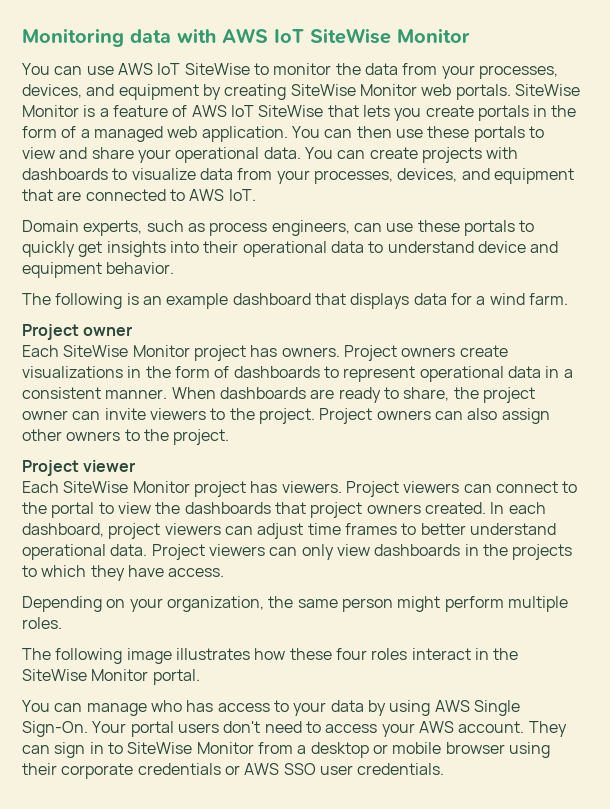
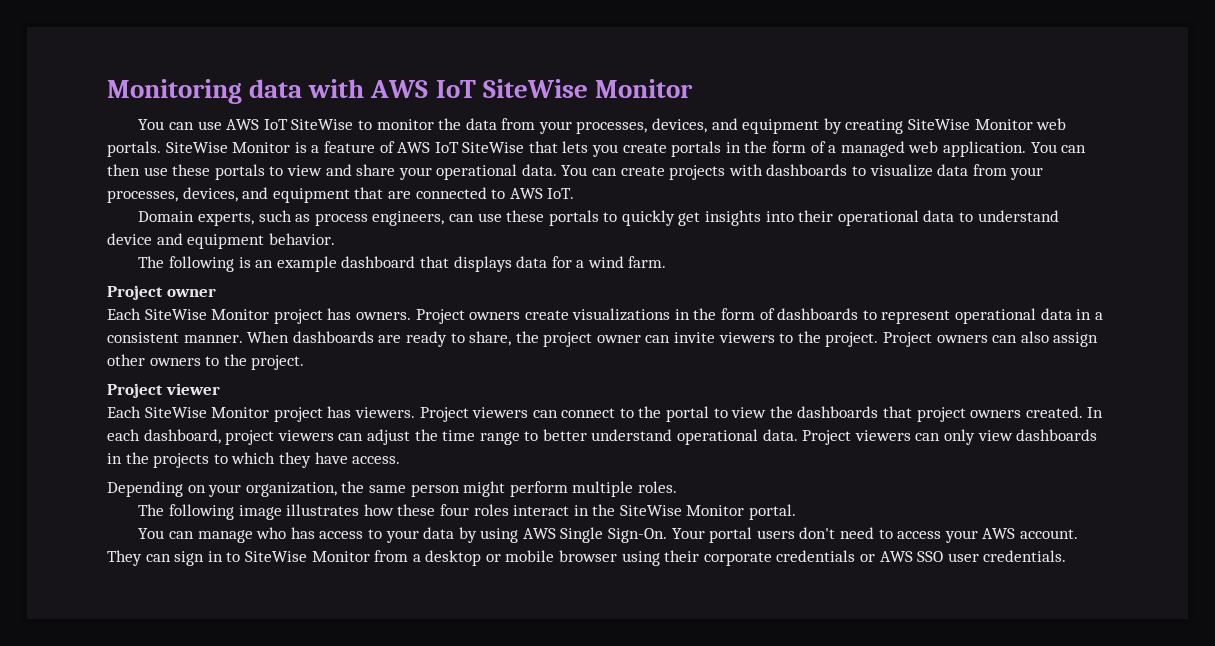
- In each dashboard, project viewers can adjust time frames to better understand operational data.
+ In each dashboard, project viewers can adjust the time range to better understand operational data.

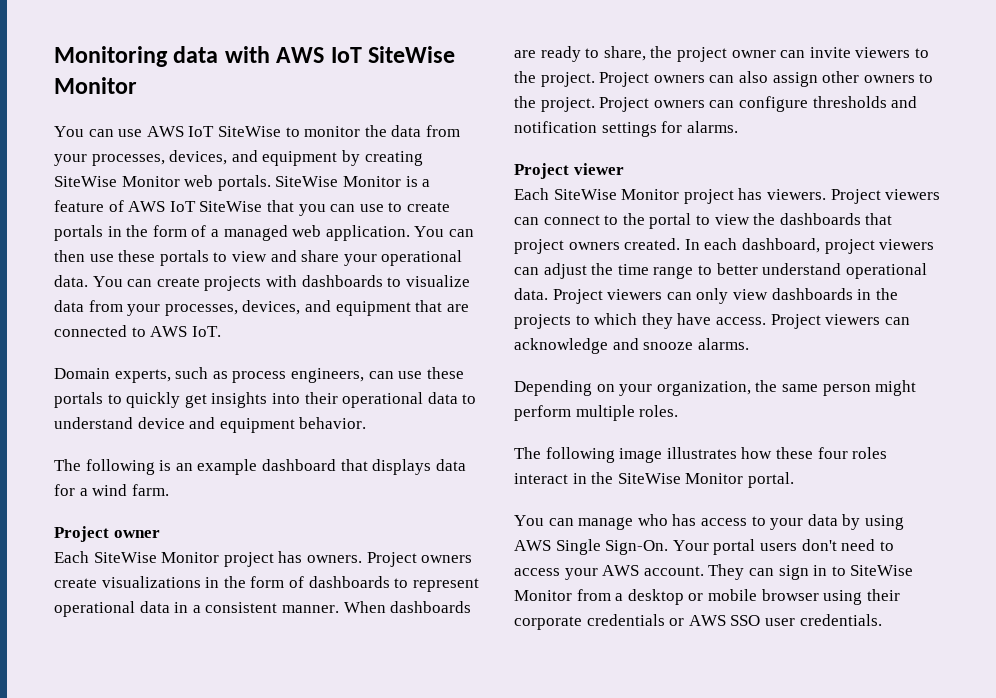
- SiteWise Monitor is a feature of AWS IoT SiteWise that lets you create portals in the form of a managed web application.
+ SiteWise Monitor is a feature of AWS IoT SiteWise that you can use to create portals in the form of a managed web application.
+ Project owners can configure thresholds and notification settings for alarms.
+ Project viewers can acknowledge and snooze alarms.

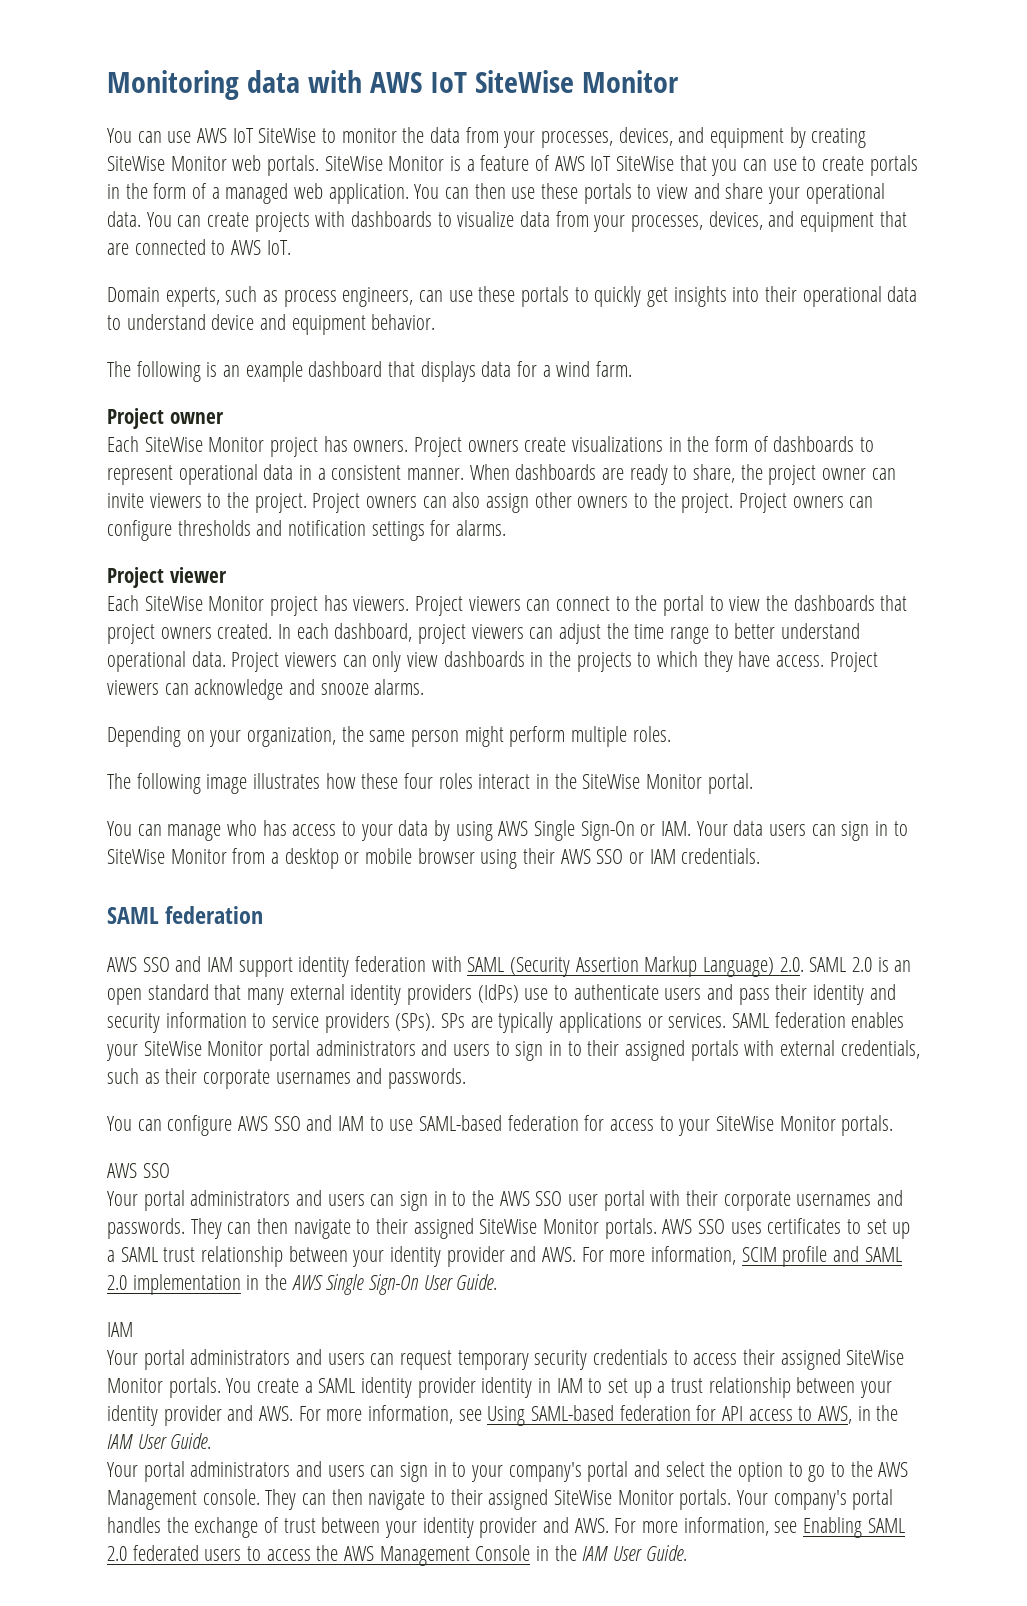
- You can manage who has access to your data by using AWS Single Sign-On. Your portal users don't need to access your AWS account. They can sign in to SiteWise Monitor from a desktop or mobile browser using their corporate credentials or AWS SSO user credentials.
+ You can manage who has access to your data by using AWS Single Sign-On or IAM. Your data users can sign in to SiteWise Monitor from a desktop or mobile browser using their AWS SSO or IAM credentials.
+ SAML federation
+ AWS SSO and IAM support identity federation with SAML (Security Assertion Markup Language) 2.0. SAML 2.0 is an open standard that many external identity providers (IdPs) use to authenticate users and pass their identity and security information to service providers (SPs). SPs are typically applications or services. SAML federation enables your SiteWise Monitor portal administrators and users to sign in to their assigned portals with external credentials, such as their corporate usernames and passwords.
+ You can configure AWS SSO and IAM to use SAML-based federation for access to your SiteWise Monitor portals.
+ AWS SSO
+ Your portal administrators and users can sign in to the AWS SSO user portal with their corporate usernames and passwords. They can then navigate to their assigned SiteWise Monitor portals. AWS SSO uses certificates to set up a SAML trust relationship between your identity provider and AWS. For more information, SCIM profile and SAML 2.0 implementation in the AWS Single Sign-On User Guide.
+ IAM
+ Your portal administrators and users can request temporary security credentials to access their assigned SiteWise Monitor portals. You create a SAML identity provider identity in IAM to set up a trust relationship between your identity provider and AWS. For more information, see Using SAML-based federation for API access to AWS, in the IAM User Guide.
+ Your portal administrators and users can sign in to your company's portal and select the option to go to the AWS Management console. They can then navigate to their assigned SiteWise Monitor portals. Your company's portal handles the exchange of trust between your identity provider and AWS. For more information, see Enabling SAML 2.0 federated users to access the AWS Management Console in the IAM User Guide.

